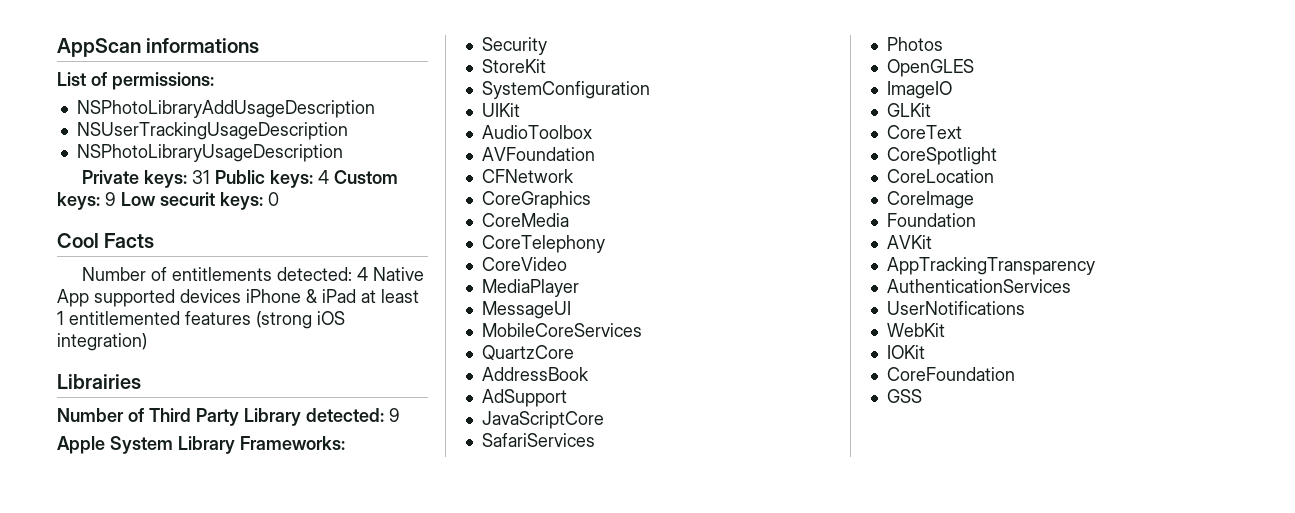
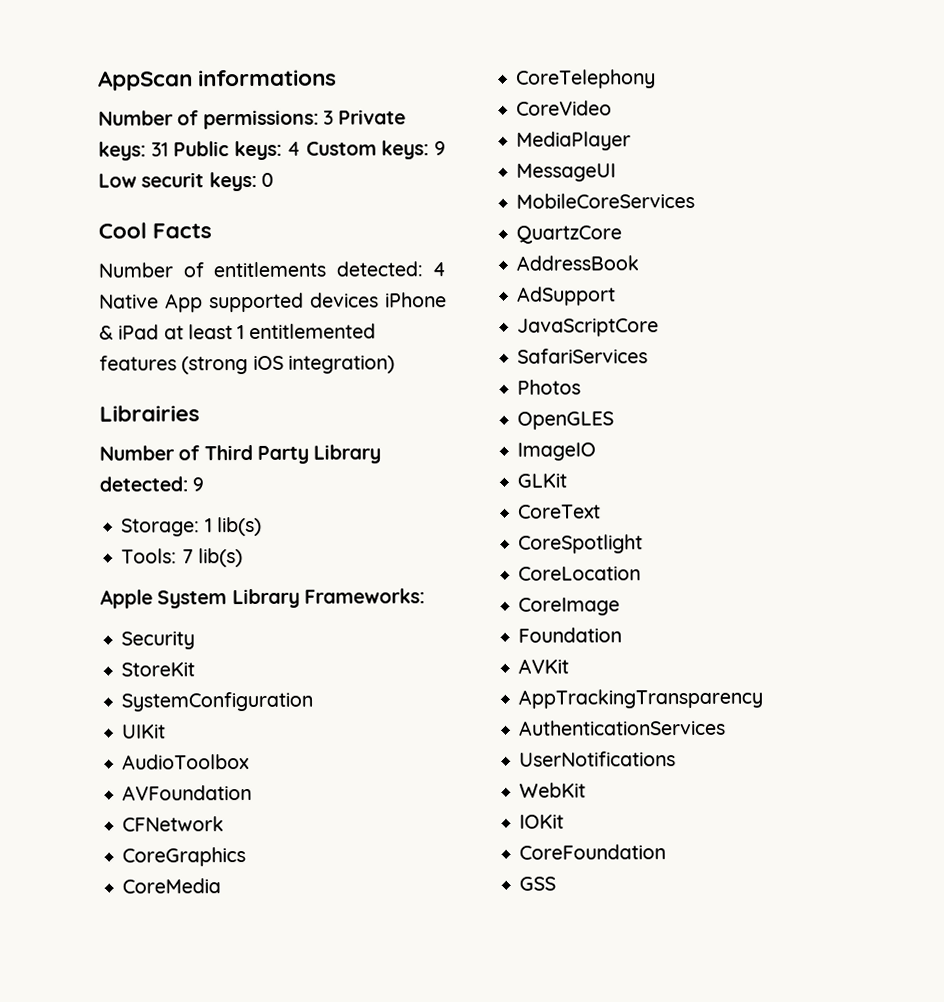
- List of permissions:
- NSPhotoLibraryAddUsageDescription
- NSUserTrackingUsageDescription
- NSPhotoLibraryUsageDescription
- Private keys: 31 Public keys: 4 Custom keys: 9 Low securit keys: 0
+ Number of permissions: 3 Private keys: 31 Public keys: 4 Custom keys: 9 Low securit keys: 0
+ Storage: 1 lib(s)
+ Tools: 7 lib(s)

